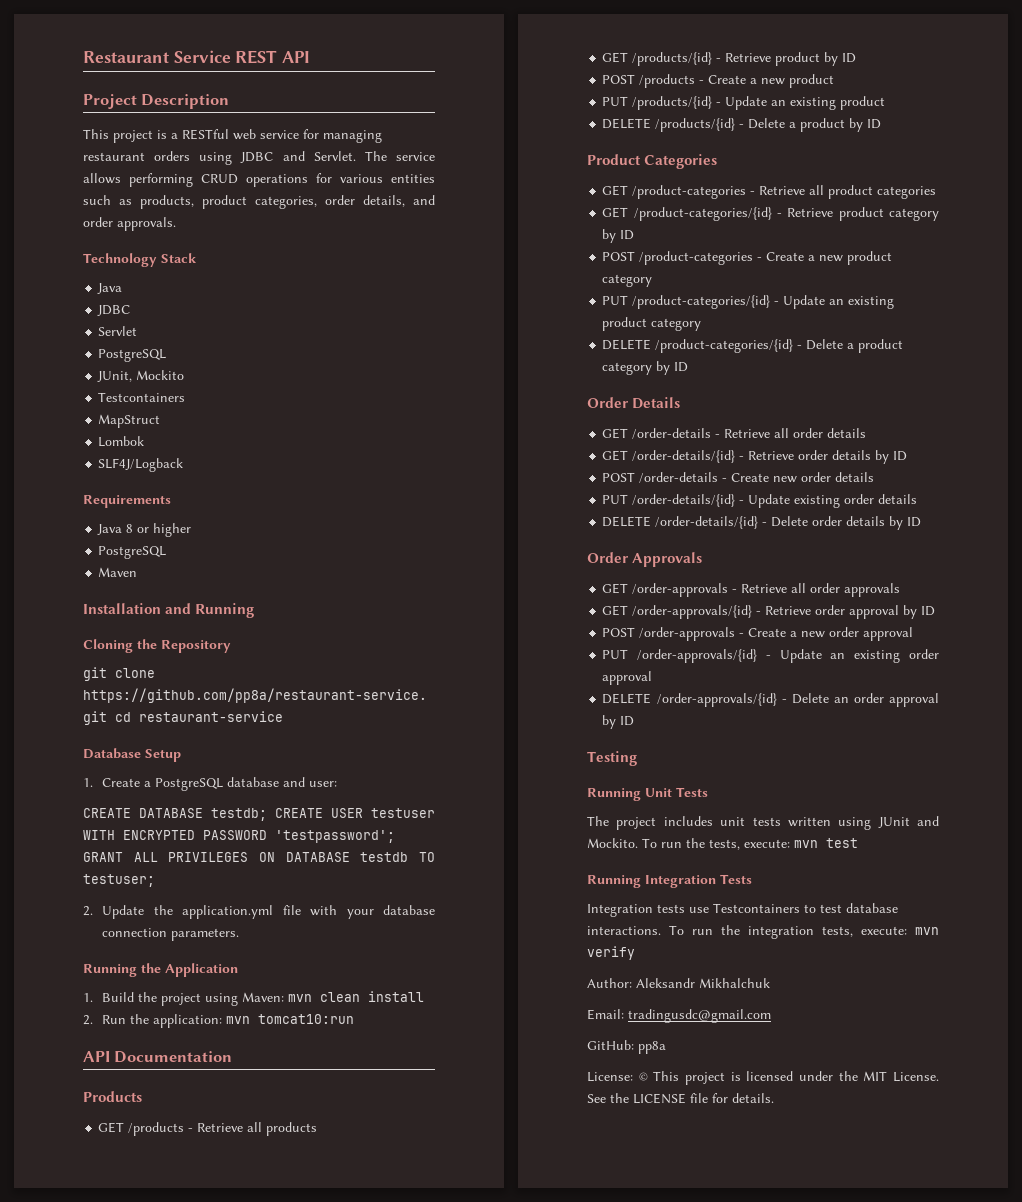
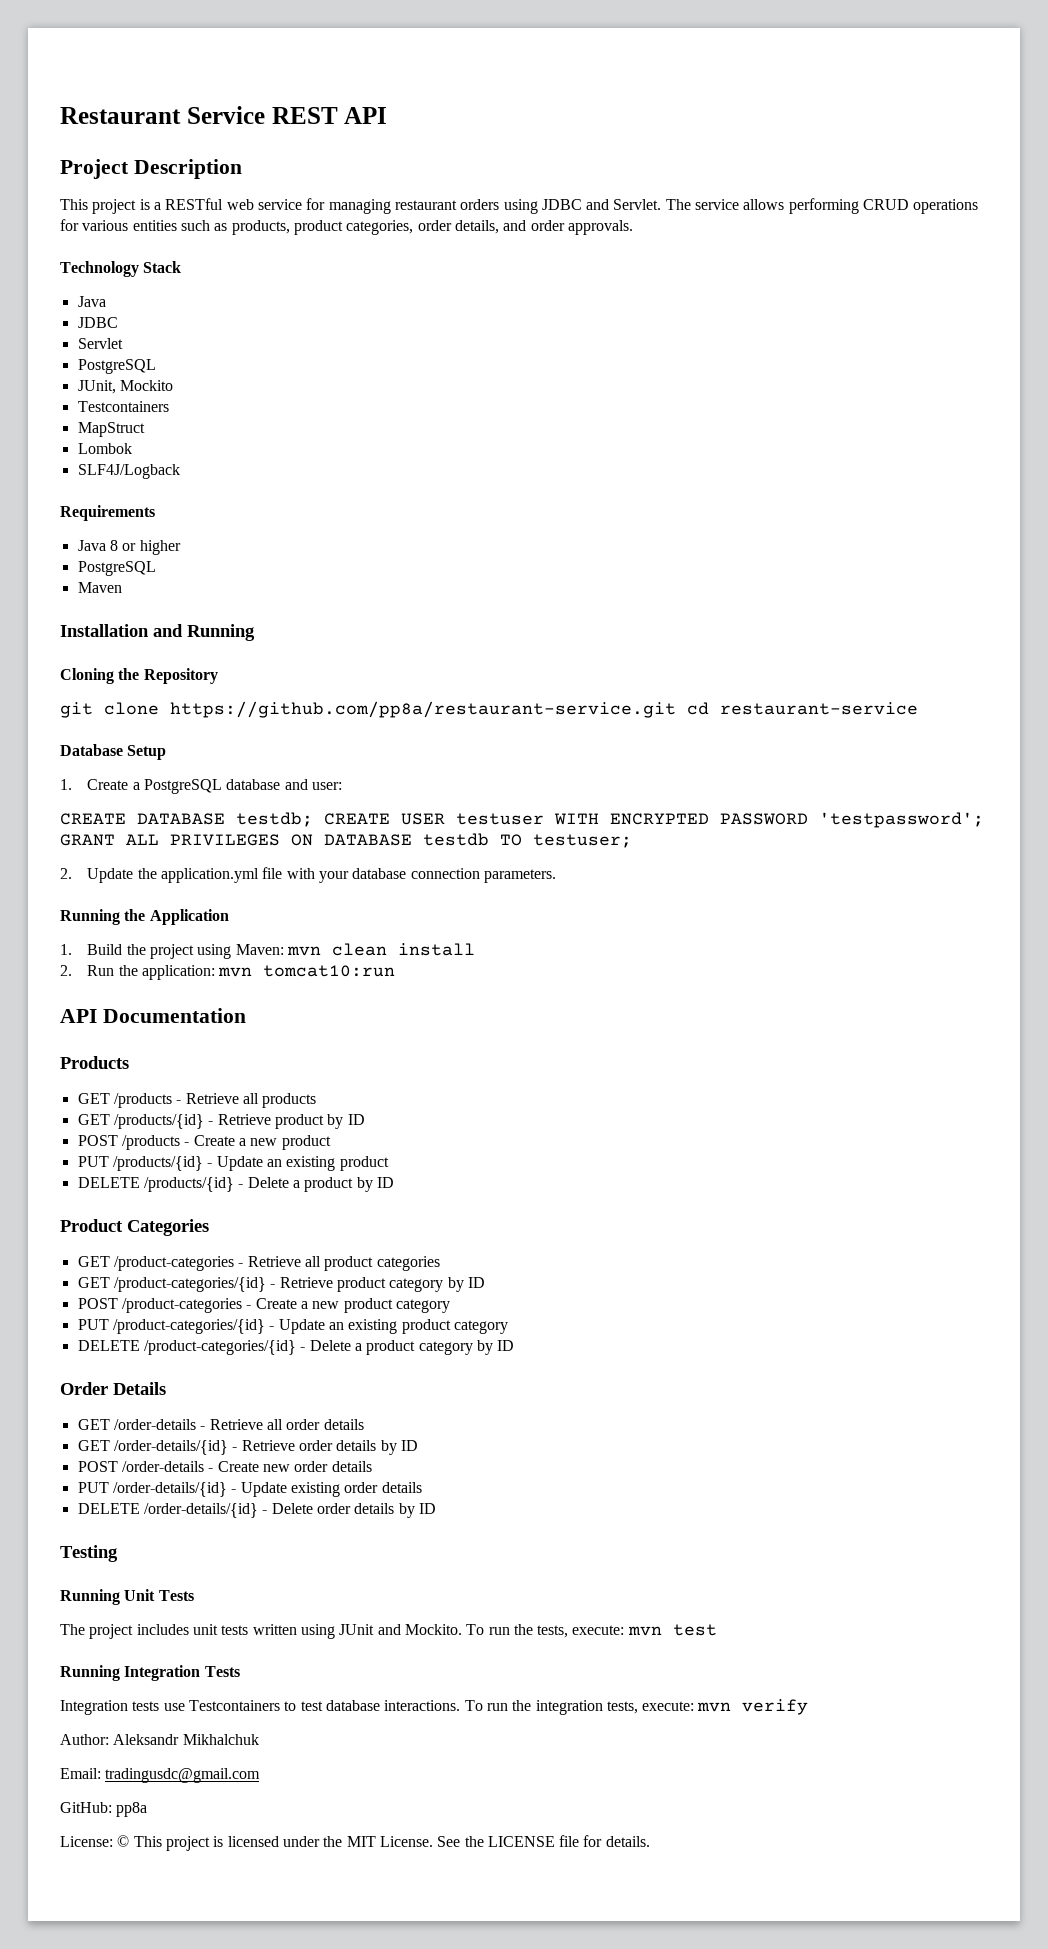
- Order Approvals
- GET /order-approvals - Retrieve all order approvals
- GET /order-approvals/{id} - Retrieve order approval by ID
- POST /order-approvals - Create a new order approval
- PUT /order-approvals/{id} - Update an existing order approval
- DELETE /order-approvals/{id} - Delete an order approval by ID

